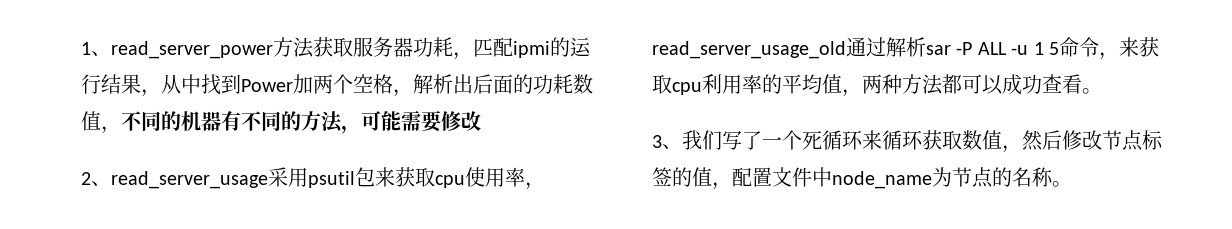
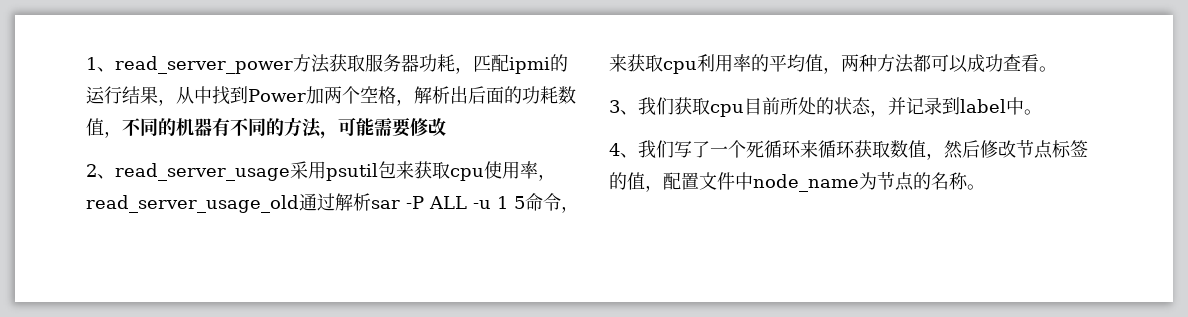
- 3、我们写了一个死循环来循环获取数值，然后修改节点标签的值，配置文件中node_name为节点的名称。
+ 3、我们获取cpu目前所处的状态，并记录到label中。
+ 4、我们写了一个死循环来循环获取数值，然后修改节点标签的值，配置文件中node_name为节点的名称。

